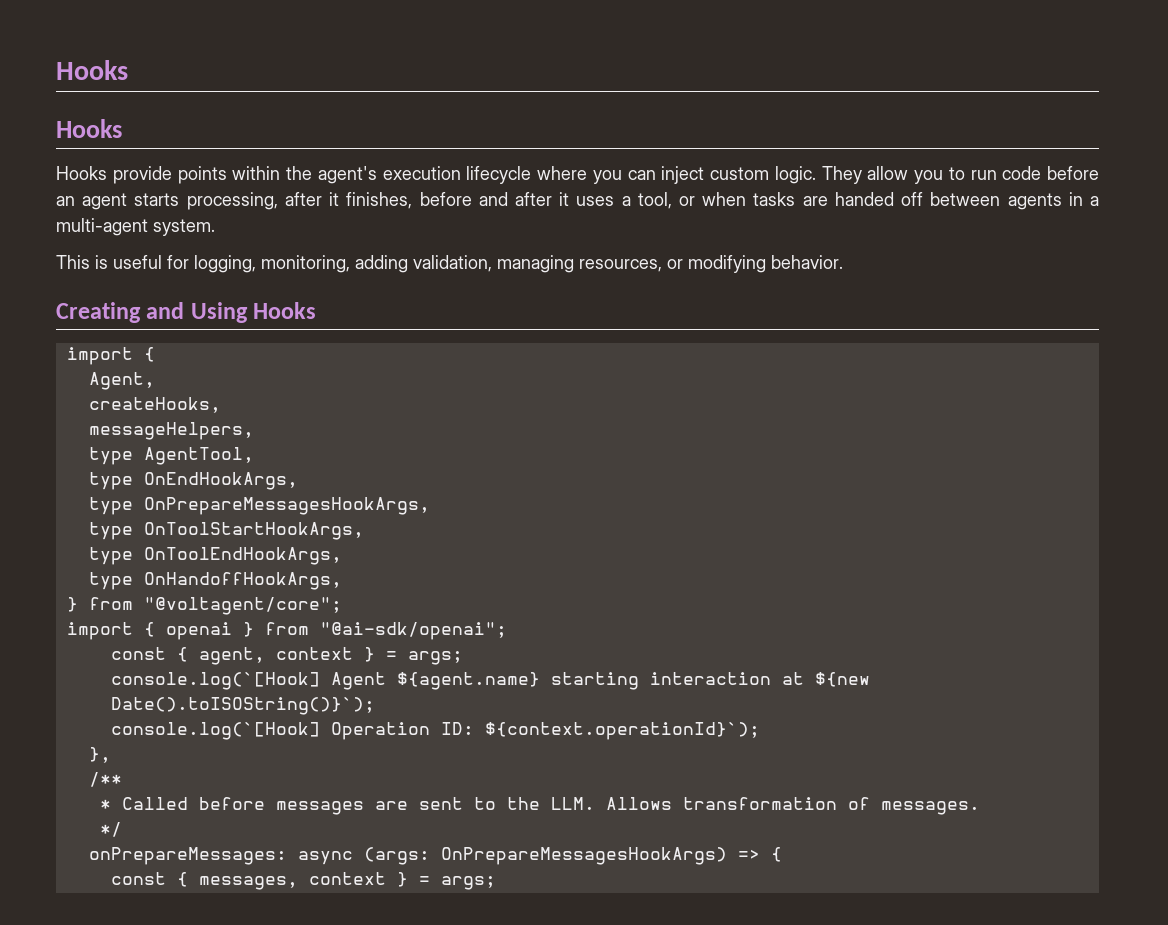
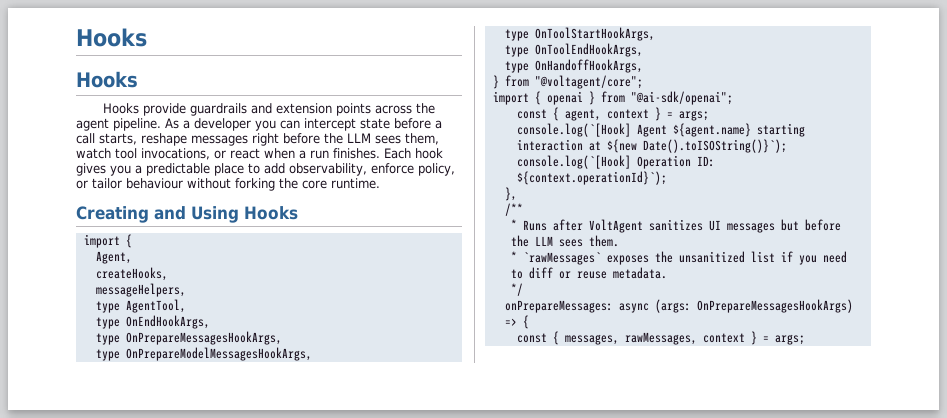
- Hooks provide points within the agent's execution lifecycle where you can inject custom logic. They allow you to run code before an agent starts processing, after it finishes, before and after it uses a tool, or when tasks are handed off between agents in a multi-agent system.
- This is useful for logging, monitoring, adding validation, managing resources, or modifying behavior.
+ Hooks provide guardrails and extension points across the agent pipeline. As a developer you can intercept state before a call starts, reshape messages right before the LLM sees them, watch tool invocations, or react when a run finishes. Each hook gives you a predictable place to add observability, enforce policy, or tailor behaviour without forking the core runtime.
+ type OnPrepareModelMessagesHookArgs,
- * Called before messages are sent to the LLM. Allows transformation of messages.
+ * Runs after VoltAgent sanitizes UI messages but before the LLM sees them.
+ * `rawMessages` exposes the unsanitized list if you need to diff or reuse metadata.
- const { messages, context } = args;
+ const { messages, rawMessages, context } = args;

